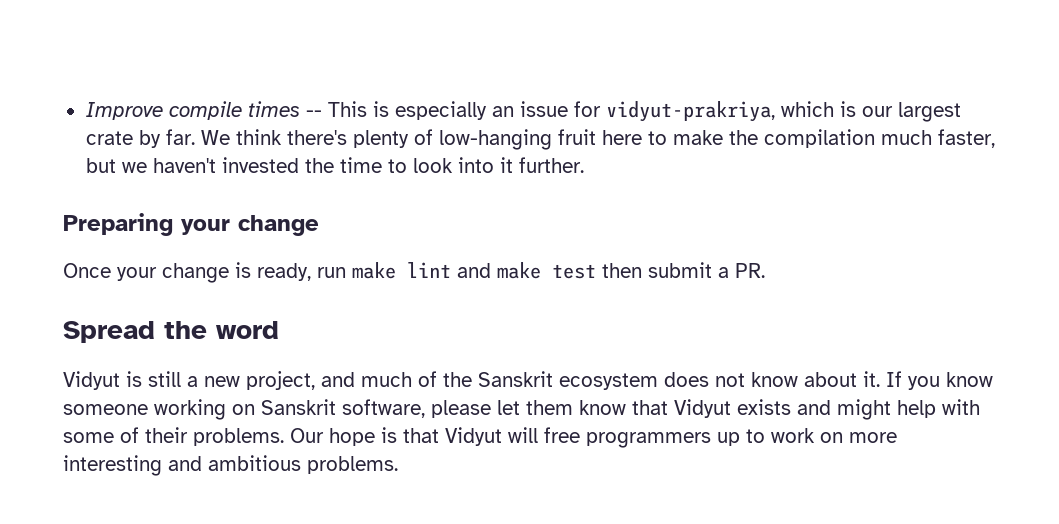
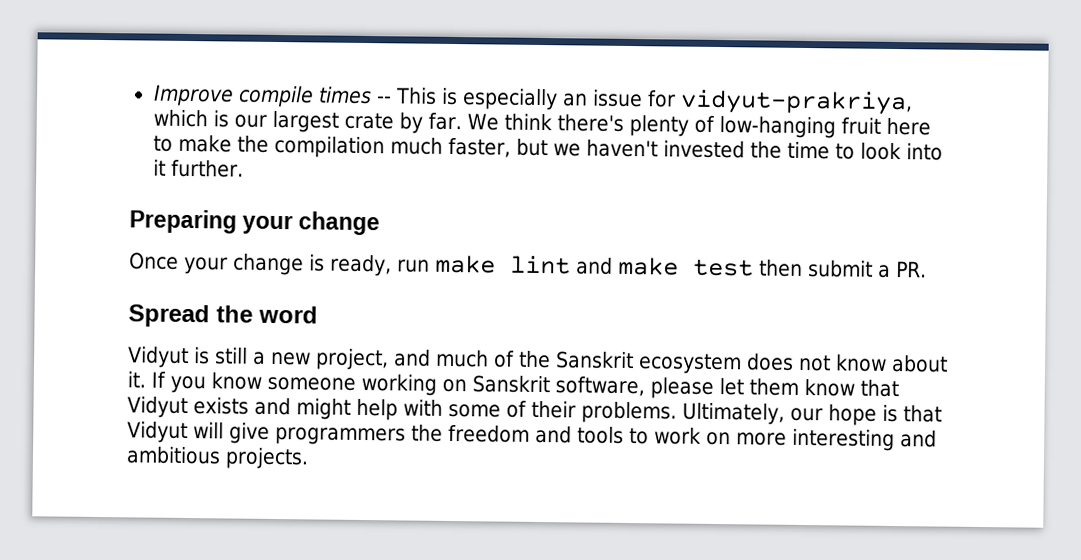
- Our hope is that Vidyut will free programmers up to work on more interesting and ambitious problems.
+ Ultimately, our hope is that Vidyut will give programmers the freedom and tools to work on more interesting and ambitious projects.

